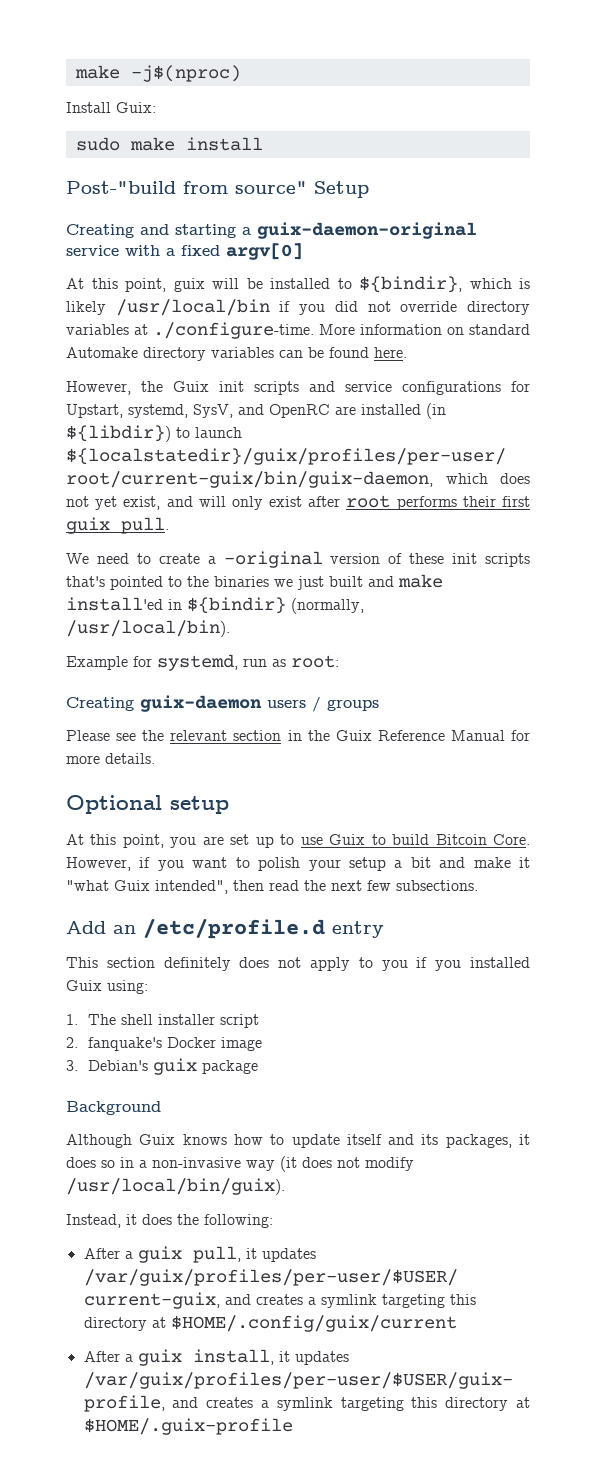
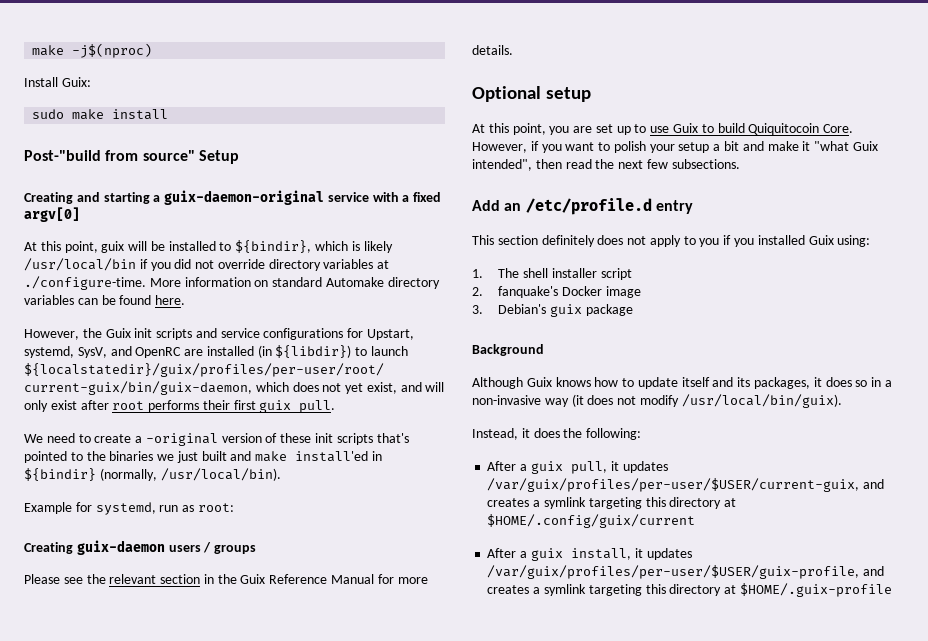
- At this point, you are set up to use Guix to build Bitcoin Core.
+ At this point, you are set up to use Guix to build Quiquitocoin Core.

